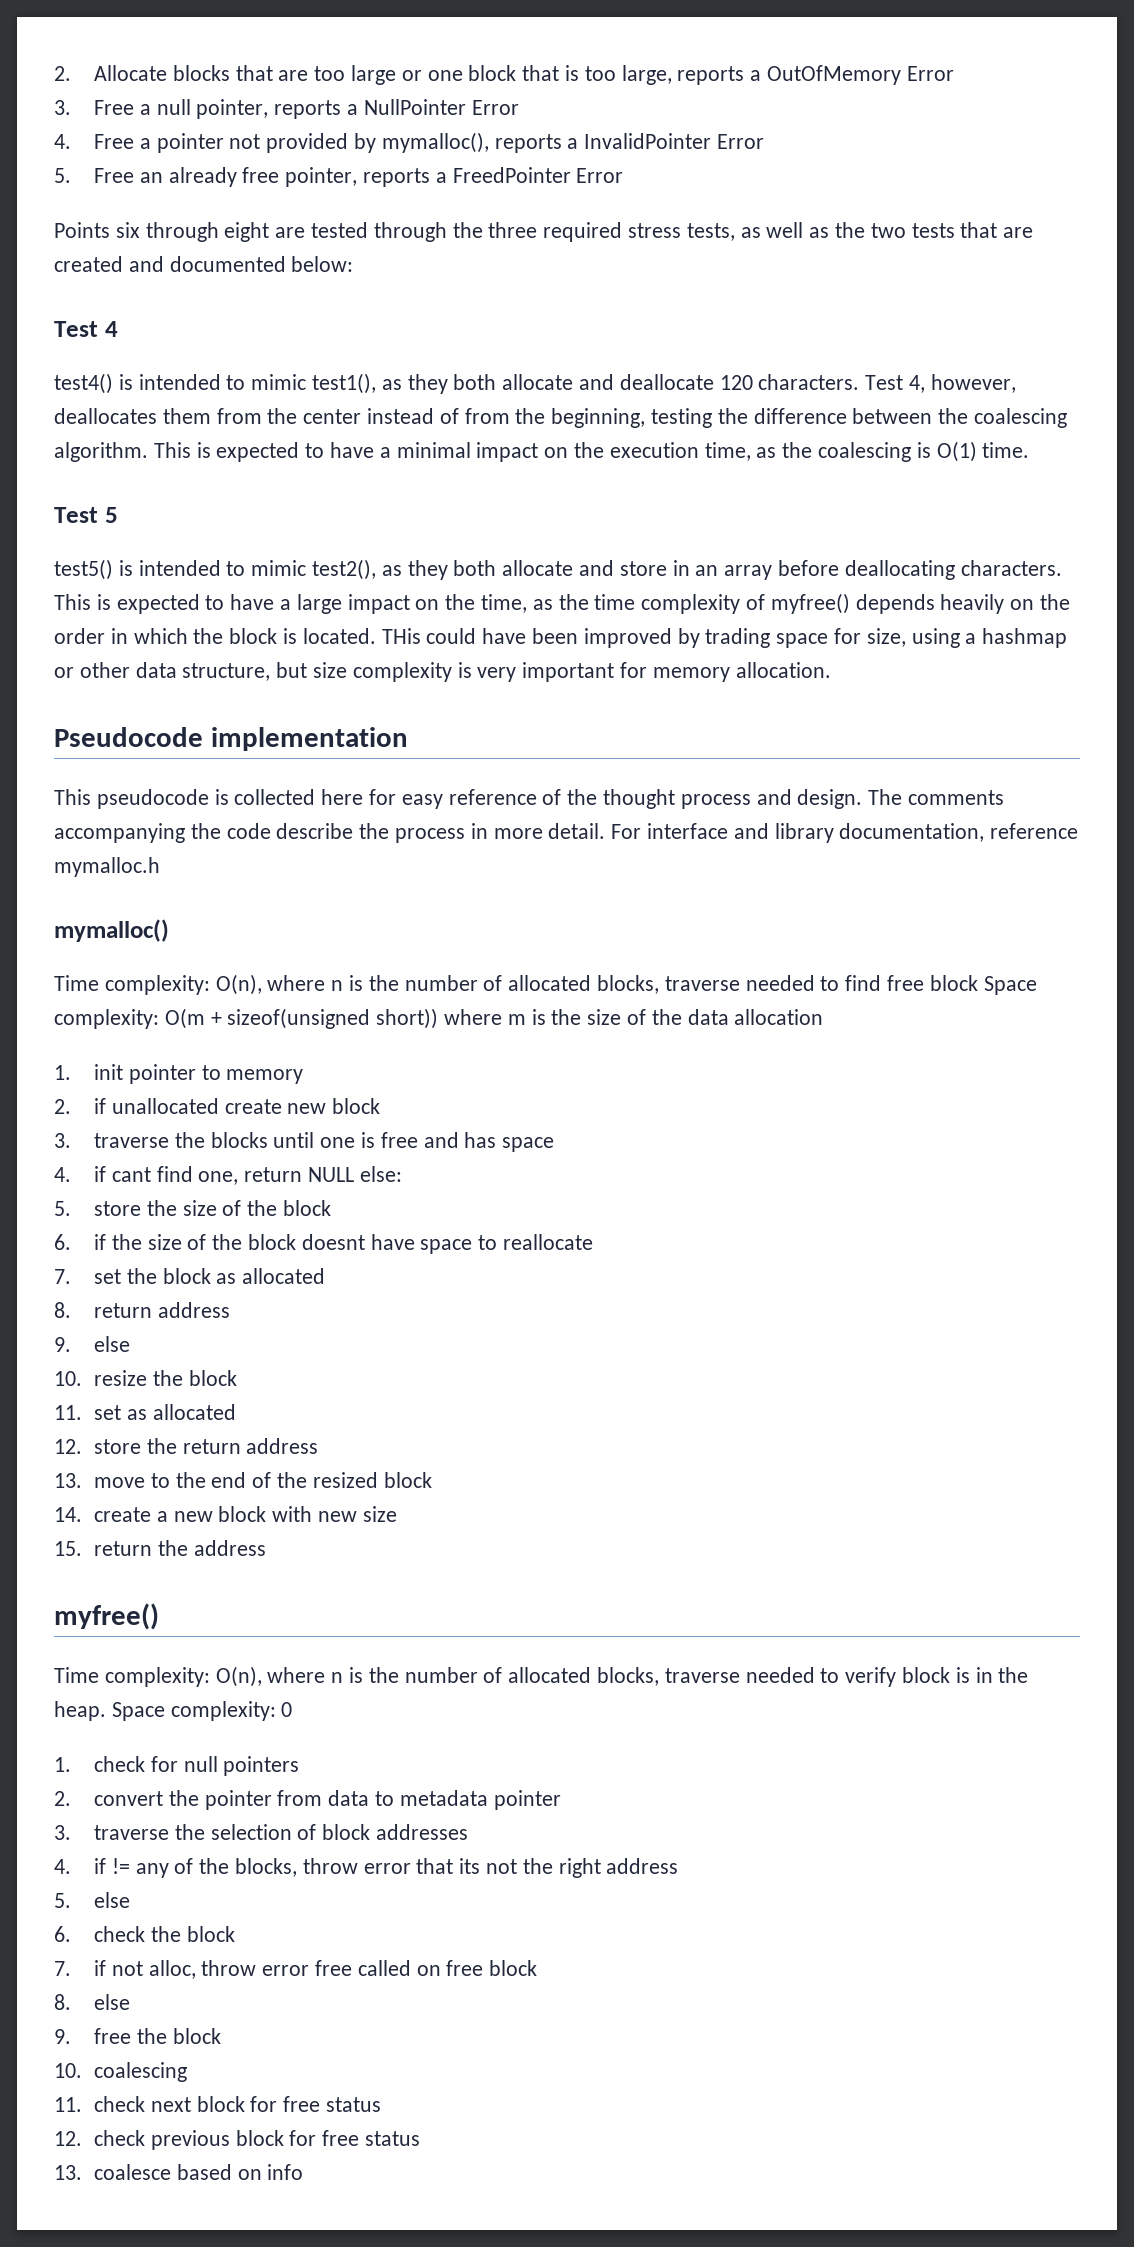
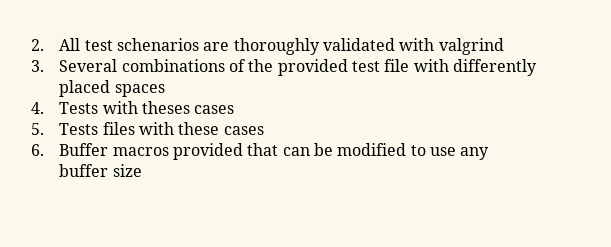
- 2. Allocate blocks that are too large or one block that is too large, reports a OutOfMemory Error
- 3. Free a null pointer, reports a NullPointer Error
- 4. Free a pointer not provided by mymalloc(), reports a InvalidPointer Error
- 5. Free an already free pointer, reports a FreedPointer Error
- Points six through eight are tested through the three required stress tests, as well as the two tests that are created and documented below:
- Test 4
- test4() is intended to mimic test1(), as they both allocate and deallocate 120 characters. Test 4, however, deallocates them from the center instead of from the beginning, testing the difference between the coalescing algorithm. This is expected to have a minimal impact on the execution time, as the coalescing is O(1) time.
- Test 5
- test5() is intended to mimic test2(), as they both allocate and store in an array before deallocating characters. This is expected to have a large impact on the time, as the time complexity of myfree() depends heavily on the order in which the block is located. THis could have been improved by trading space for size, using a hashmap or other data structure, but size complexity is very important for memory allocation.
- Pseudocode implementation
- This pseudocode is collected here for easy reference of the thought process and design. The comments accompanying the code describe the process in more detail. For interface and library documentation, reference mymalloc.h
- mymalloc()
- Time complexity: O(n), where n is the number of allocated blocks, traverse needed to find free block Space complexity: O(m + sizeof(unsigned short)) where m is the size of the data allocation
- 1. init pointer to memory
- 2. if unallocated create new block
- 3. traverse the blocks until one is free and has space
- 4. if cant find one, return NULL else:
- 5. store the size of the block
- 6. if the size of the block doesnt have space to reallocate
- 7. set the block as allocated
- 8. return address
- 9. else
- 10. resize the block
- 11. set as allocated
- 12. store the return address
- 13. move to the end of the resized block
- 14. create a new block with new size
- 15. return the address
- myfree()
- Time complexity: O(n), where n is the number of allocated blocks, traverse needed to verify block is in the heap. Space complexity: 0
- 1. check for null pointers
- 2. convert the pointer from data to metadata pointer
- 3. traverse the selection of block addresses
- 4. if != any of the blocks, throw error that its not the right address
- 5. else
- 6. check the block
- 7. if not alloc, throw error free called on free block
- 8. else
- 9. free the block
- 10. coalescing
- 11. check next block for free status
- 12. check previous block for free status
- 13. coalesce based on info
+ 2. All test schenarios are thoroughly validated with valgrind
+ 3. Several combinations of the provided test file with differently placed spaces
+ 4. Tests with theses cases
+ 5. Tests files with these cases
+ 6. Buffer macros provided that can be modified to use any buffer size

